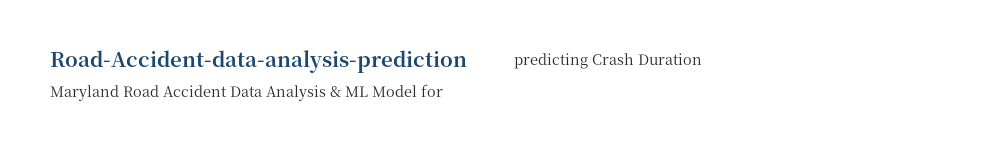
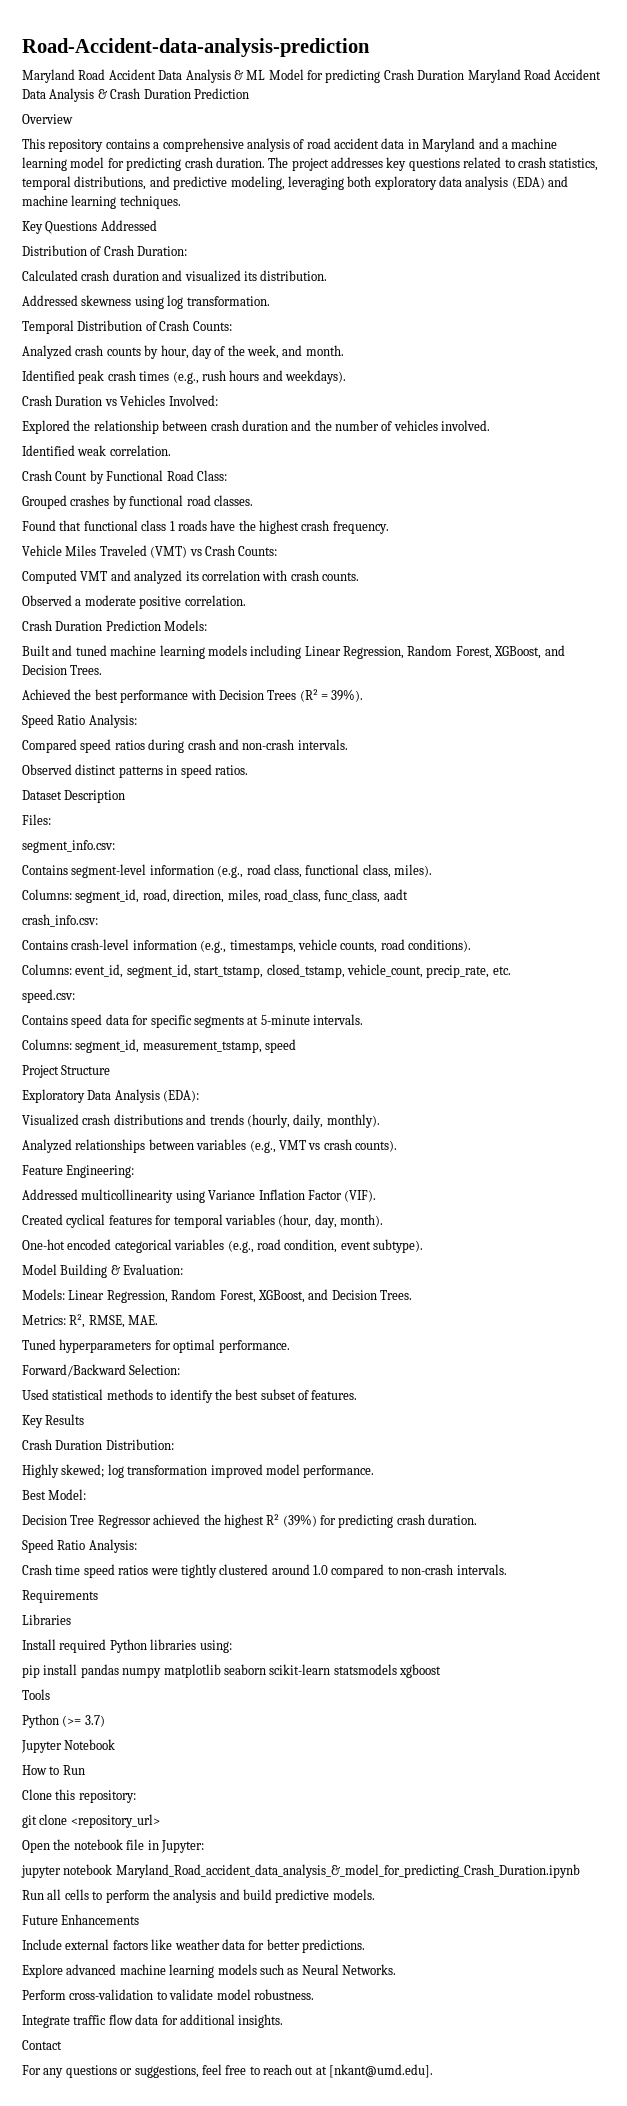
- Maryland Road Accident Data Analysis & ML Model for predicting Crash Duration
+ Maryland Road Accident Data Analysis & ML Model for predicting Crash Duration Maryland Road Accident Data Analysis & Crash Duration Prediction
+ Overview
+ This repository contains a comprehensive analysis of road accident data in Maryland and a machine learning model for predicting crash duration. The project addresses key questions related to crash statistics, temporal distributions, and predictive modeling, leveraging both exploratory data analysis (EDA) and machine learning techniques.
+ Key Questions Addressed
+ Distribution of Crash Duration:
+ Calculated crash duration and visualized its distribution.
+ Addressed skewness using log transformation.
+ Temporal Distribution of Crash Counts:
+ Analyzed crash counts by hour, day of the week, and month.
+ Identified peak crash times (e.g., rush hours and weekdays).
+ Crash Duration vs Vehicles Involved:
+ Explored the relationship between crash duration and the number of vehicles involved.
+ Identified weak correlation.
+ Crash Count by Functional Road Class:
+ Grouped crashes by functional road classes.
+ Found that functional class 1 roads have the highest crash frequency.
+ Vehicle Miles Traveled (VMT) vs Crash Counts:
+ Computed VMT and analyzed its correlation with crash counts.
+ Observed a moderate positive correlation.
+ Crash Duration Prediction Models:
+ Built and tuned machine learning models including Linear Regression, Random Forest, XGBoost, and Decision Trees.
+ Achieved the best performance with Decision Trees (R² = 39%).
+ Speed Ratio Analysis:
+ Compared speed ratios during crash and non-crash intervals.
+ Observed distinct patterns in speed ratios.
+ Dataset Description
+ Files:
+ segment_info.csv:
+ Contains segment-level information (e.g., road class, functional class, miles).
+ Columns: segment_id, road, direction, miles, road_class, func_class, aadt
+ crash_info.csv:
+ Contains crash-level information (e.g., timestamps, vehicle counts, road conditions).
+ Columns: event_id, segment_id, start_tstamp, closed_tstamp, vehicle_count, precip_rate, etc.
+ speed.csv:
+ Contains speed data for specific segments at 5-minute intervals.
+ Columns: segment_id, measurement_tstamp, speed
+ Project Structure
+ Exploratory Data Analysis (EDA):
+ Visualized crash distributions and trends (hourly, daily, monthly).
+ Analyzed relationships between variables (e.g., VMT vs crash counts).
+ Feature Engineering:
+ Addressed multicollinearity using Variance Inflation Factor (VIF).
+ Created cyclical features for temporal variables (hour, day, month).
+ One-hot encoded categorical variables (e.g., road condition, event subtype).
+ Model Building & Evaluation:
+ Models: Linear Regression, Random Forest, XGBoost, and Decision Trees.
+ Metrics: R², RMSE, MAE.
+ Tuned hyperparameters for optimal performance.
+ Forward/Backward Selection:
+ Used statistical methods to identify the best subset of features.
+ Key Results
+ Crash Duration Distribution:
+ Highly skewed; log transformation improved model performance.
+ Best Model:
+ Decision Tree Regressor achieved the highest R² (39%) for predicting crash duration.
+ Speed Ratio Analysis:
+ Crash time speed ratios were tightly clustered around 1.0 compared to non-crash intervals.
+ Requirements
+ Libraries
+ Install required Python libraries using:
+ pip install pandas numpy matplotlib seaborn scikit-learn statsmodels xgboost
+ Tools
+ Python (>= 3.7)
+ Jupyter Notebook
+ How to Run
+ Clone this repository:
+ git clone <repository_url>
+ Open the notebook file in Jupyter:
+ jupyter notebook Maryland_Road_accident_data_analysis_&_model_for_predicting_Crash_Duration.ipynb
+ Run all cells to perform the analysis and build predictive models.
+ Future Enhancements
+ Include external factors like weather data for better predictions.
+ Explore advanced machine learning models such as Neural Networks.
+ Perform cross-validation to validate model robustness.
+ Integrate traffic flow data for additional insights.
+ Contact
+ For any questions or suggestions, feel free to reach out at [nkant@umd.edu].

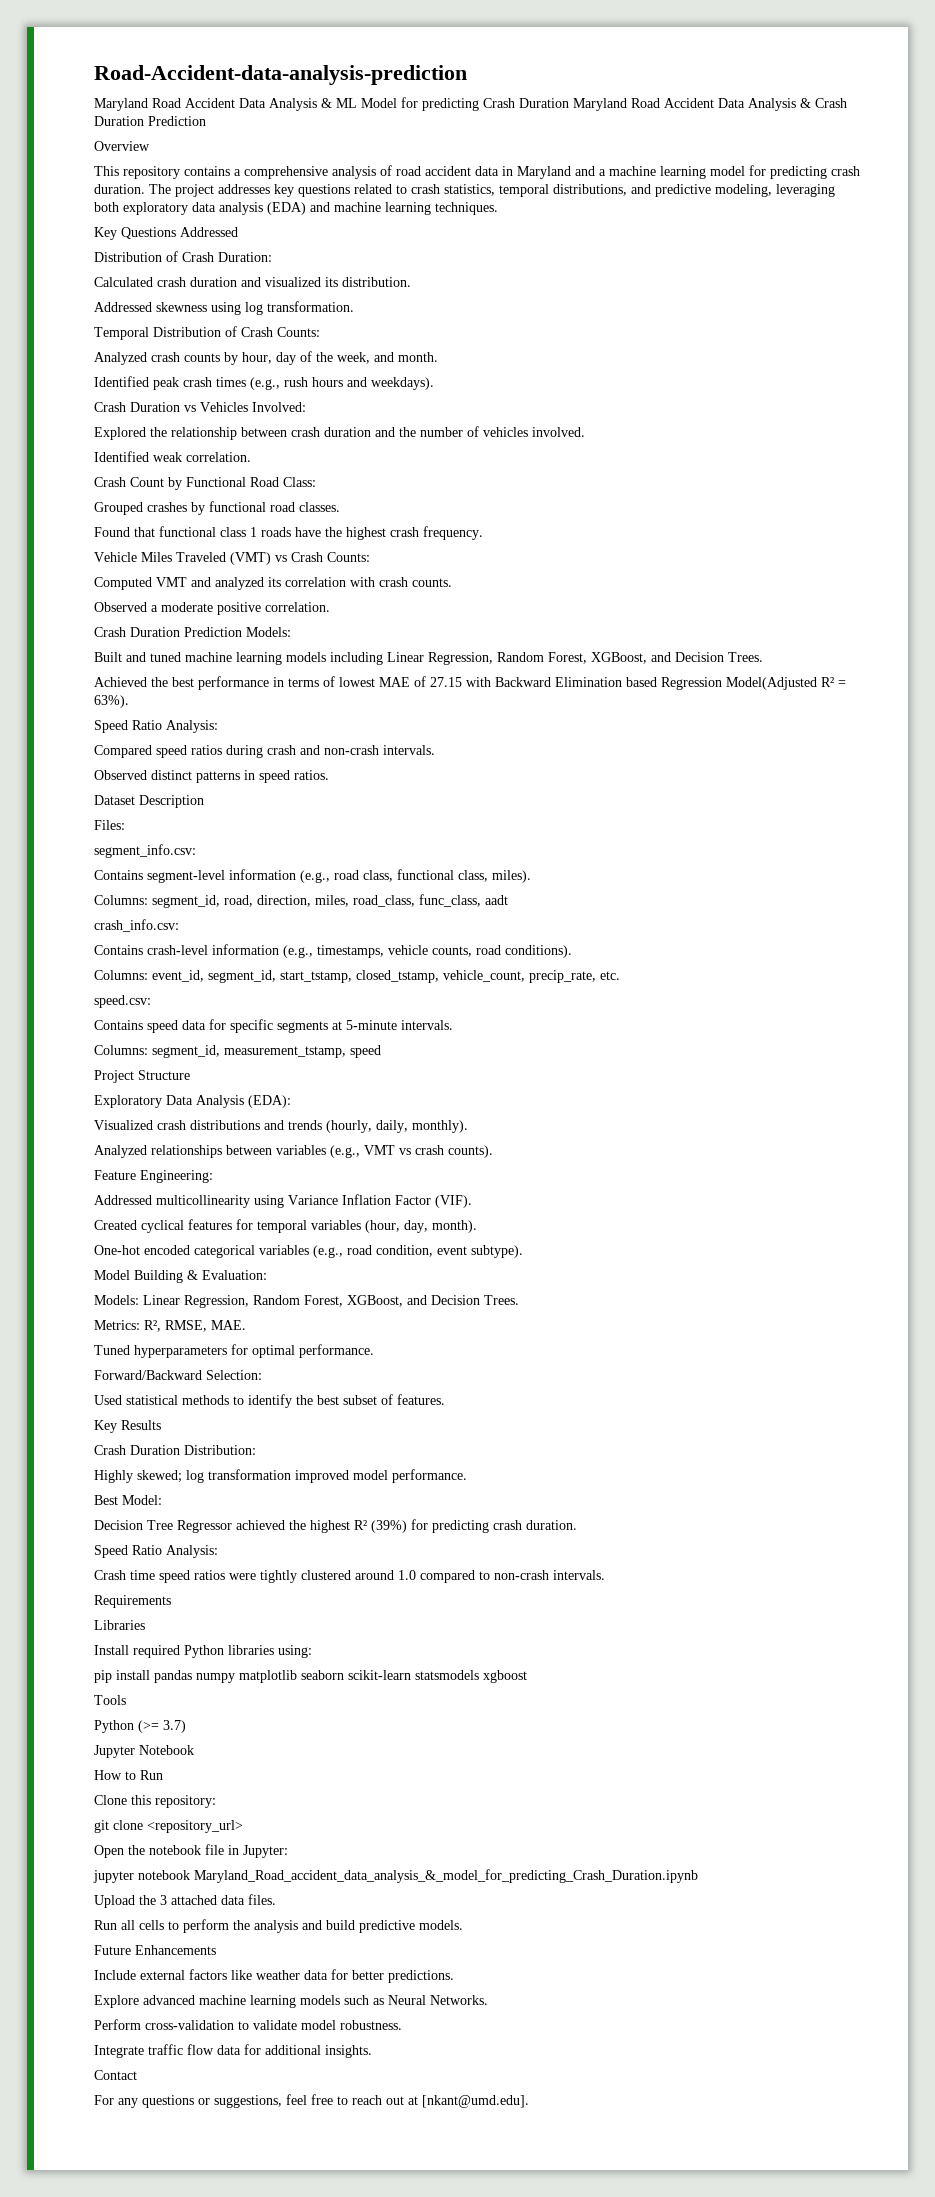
- Achieved the best performance with Decision Trees (R² = 39%).
+ Achieved the best performance in terms of lowest MAE of 27.15 with Backward Elimination based Regression Model(Adjusted R² = 63%).
+ Upload the 3 attached data files.

